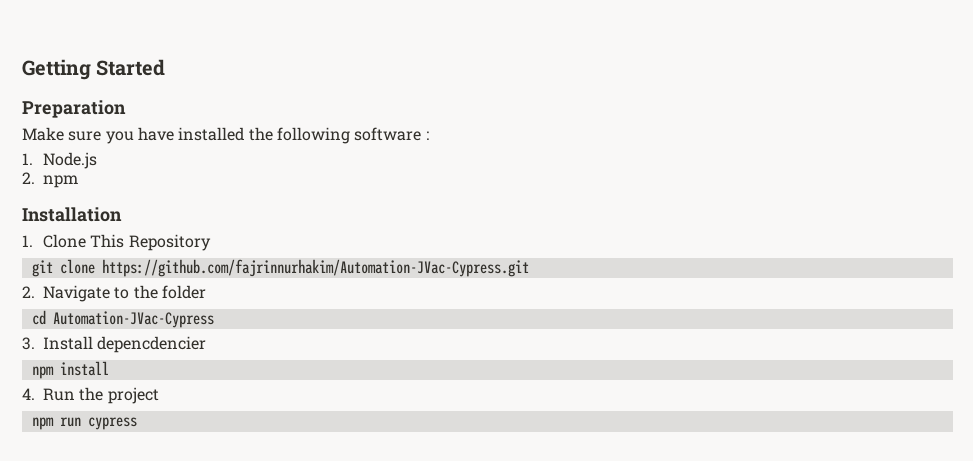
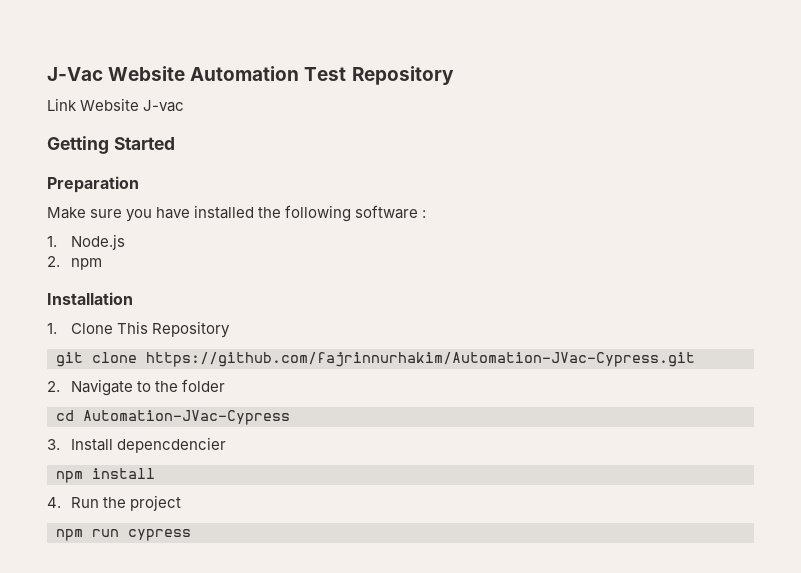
+ J-Vac Website Automation Test Repository
+ Link Website J-vac

